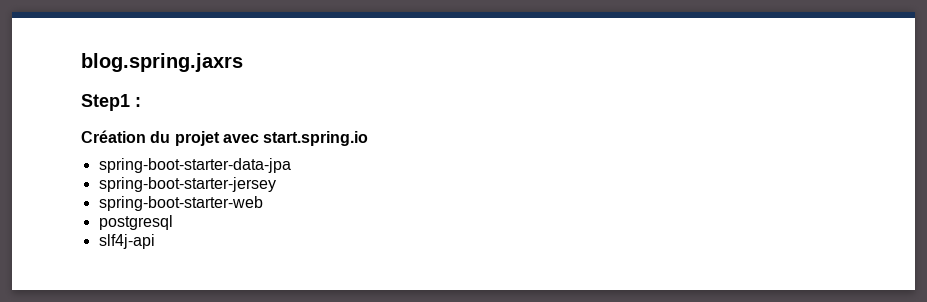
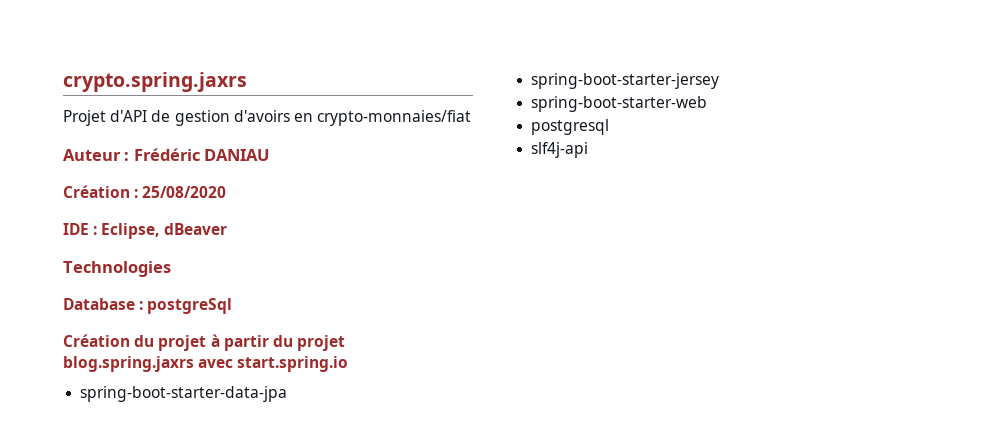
- blog.spring.jaxrs
- Step1 :
- Création du projet avec start.spring.io
+ crypto.spring.jaxrs
+ Projet d'API de gestion d'avoirs en crypto-monnaies/fiat
+ Auteur : Frédéric DANIAU
+ Création : 25/08/2020
+ IDE : Eclipse, dBeaver
+ Technologies
+ Database : postgreSql
+ Création du projet à partir du projet blog.spring.jaxrs avec start.spring.io

